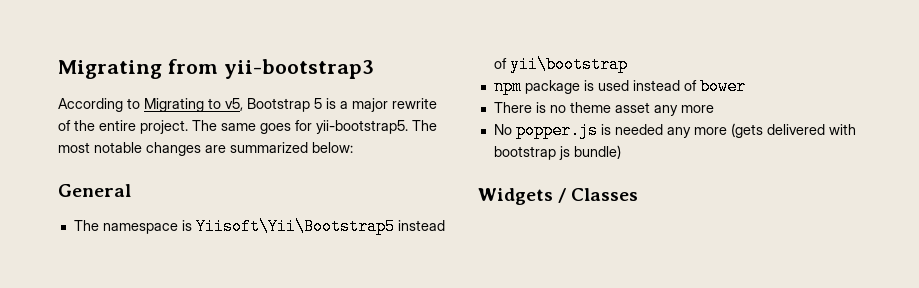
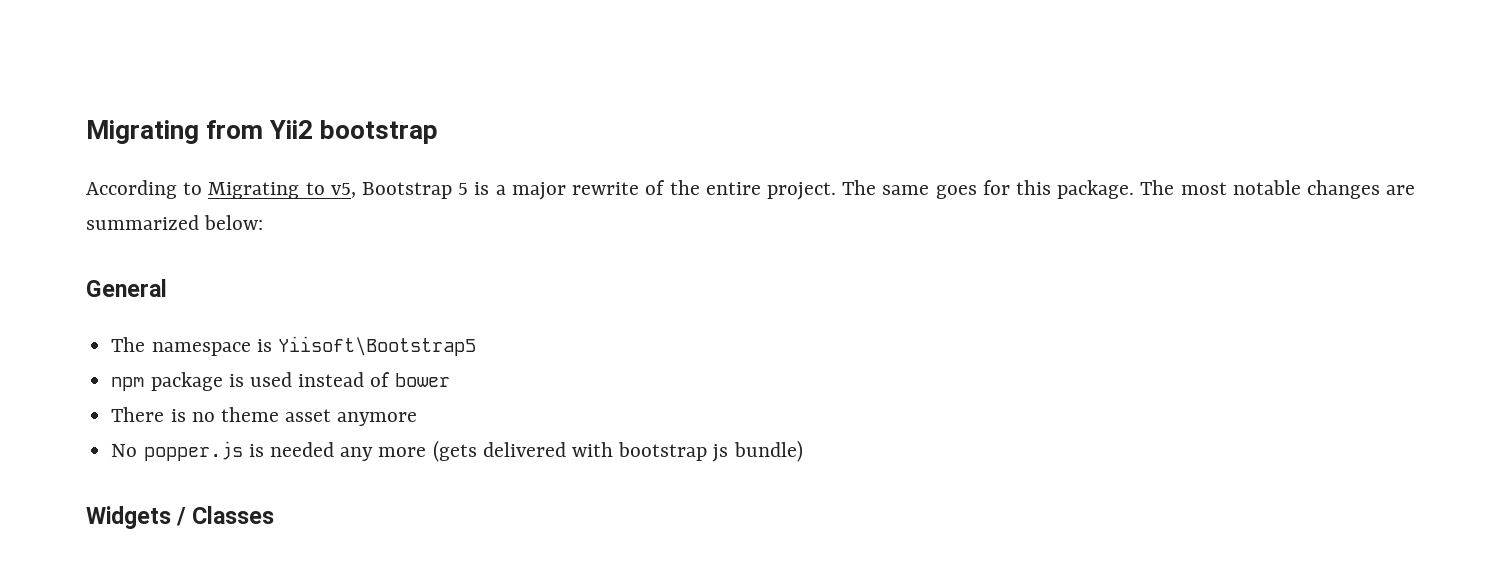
- Migrating from yii-bootstrap3
+ Migrating from Yii2 bootstrap
- The same goes for yii-bootstrap5.
+ The same goes for this package.
- The namespace is Yiisoft\Yii\Bootstrap5 instead of yii\bootstrap
+ The namespace is Yiisoft\Bootstrap5
- There is no theme asset any more
+ There is no theme asset anymore

